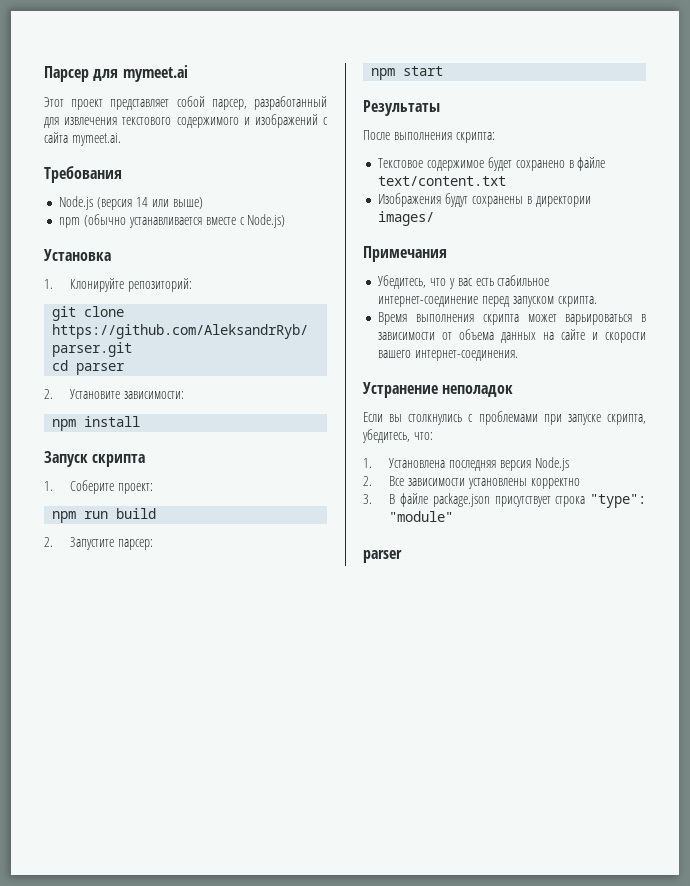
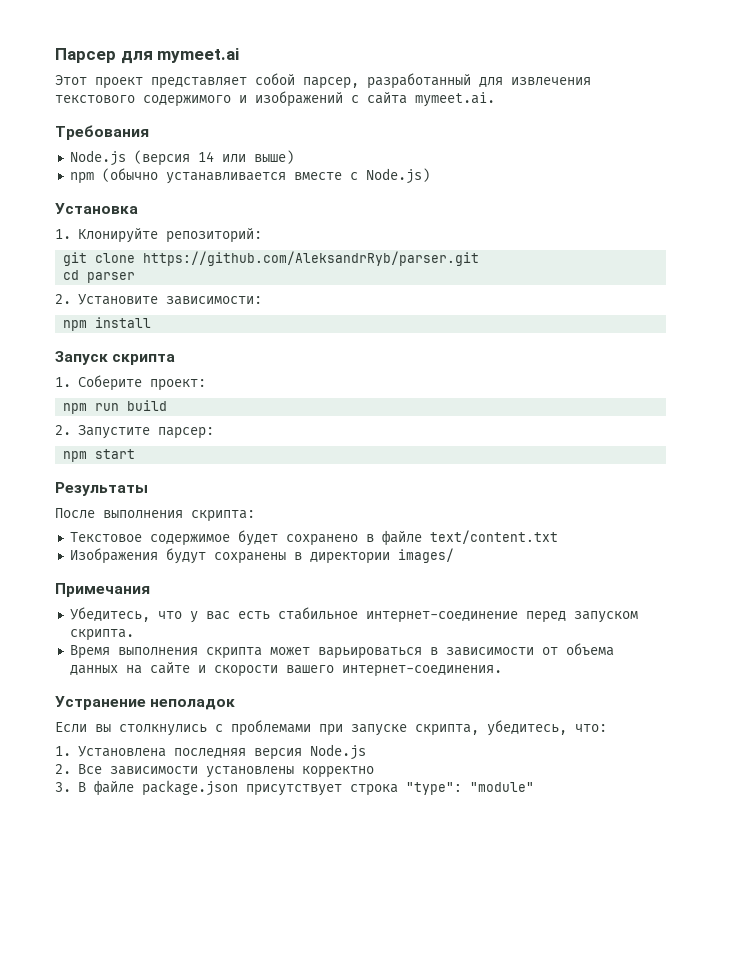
  3. В файле package.json присутствует строка "type": "module"
- parser

